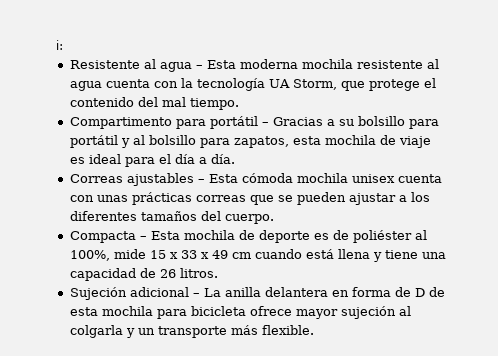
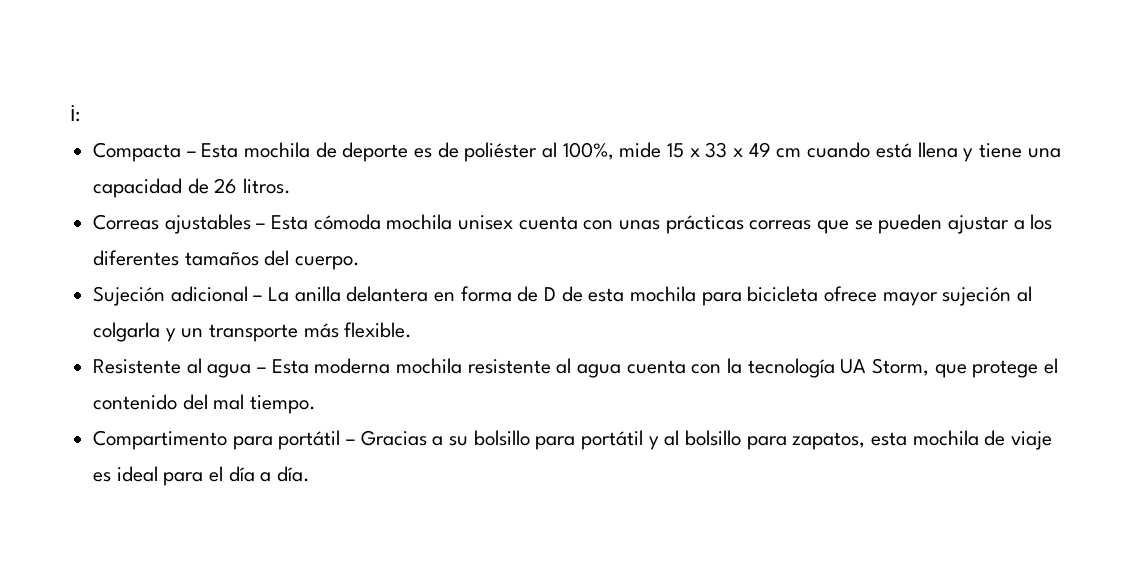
+ Compacta – Esta mochila de deporte es de poliéster al 100%, mide 15 x 33 x 49 cm cuando está llena y tiene una capacidad de 26 litros.
+ Correas ajustables – Esta cómoda mochila unisex cuenta con unas prácticas correas que se pueden ajustar a los diferentes tamaños del cuerpo.
+ Sujeción adicional – La anilla delantera en forma de D de esta mochila para bicicleta ofrece mayor sujeción al colgarla y un transporte más flexible.
- Correas ajustables – Esta cómoda mochila unisex cuenta con unas prácticas correas que se pueden ajustar a los diferentes tamaños del cuerpo.
- Compacta – Esta mochila de deporte es de poliéster al 100%, mide 15 x 33 x 49 cm cuando está llena y tiene una capacidad de 26 litros.
- Sujeción adicional – La anilla delantera en forma de D de esta mochila para bicicleta ofrece mayor sujeción al colgarla y un transporte más flexible.

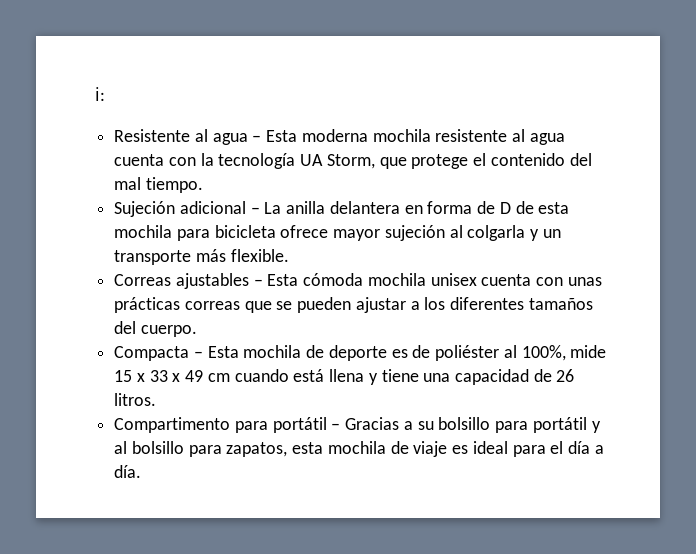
+ Resistente al agua – Esta moderna mochila resistente al agua cuenta con la tecnología UA Storm, que protege el contenido del mal tiempo.
+ Sujeción adicional – La anilla delantera en forma de D de esta mochila para bicicleta ofrece mayor sujeción al colgarla y un transporte más flexible.
+ Correas ajustables – Esta cómoda mochila unisex cuenta con unas prácticas correas que se pueden ajustar a los diferentes tamaños del cuerpo.
- Correas ajustables – Esta cómoda mochila unisex cuenta con unas prácticas correas que se pueden ajustar a los diferentes tamaños del cuerpo.
- Sujeción adicional – La anilla delantera en forma de D de esta mochila para bicicleta ofrece mayor sujeción al colgarla y un transporte más flexible.
- Resistente al agua – Esta moderna mochila resistente al agua cuenta con la tecnología UA Storm, que protege el contenido del mal tiempo.

